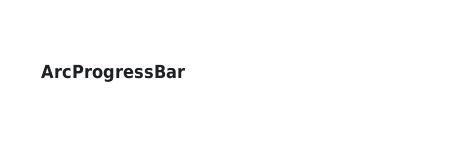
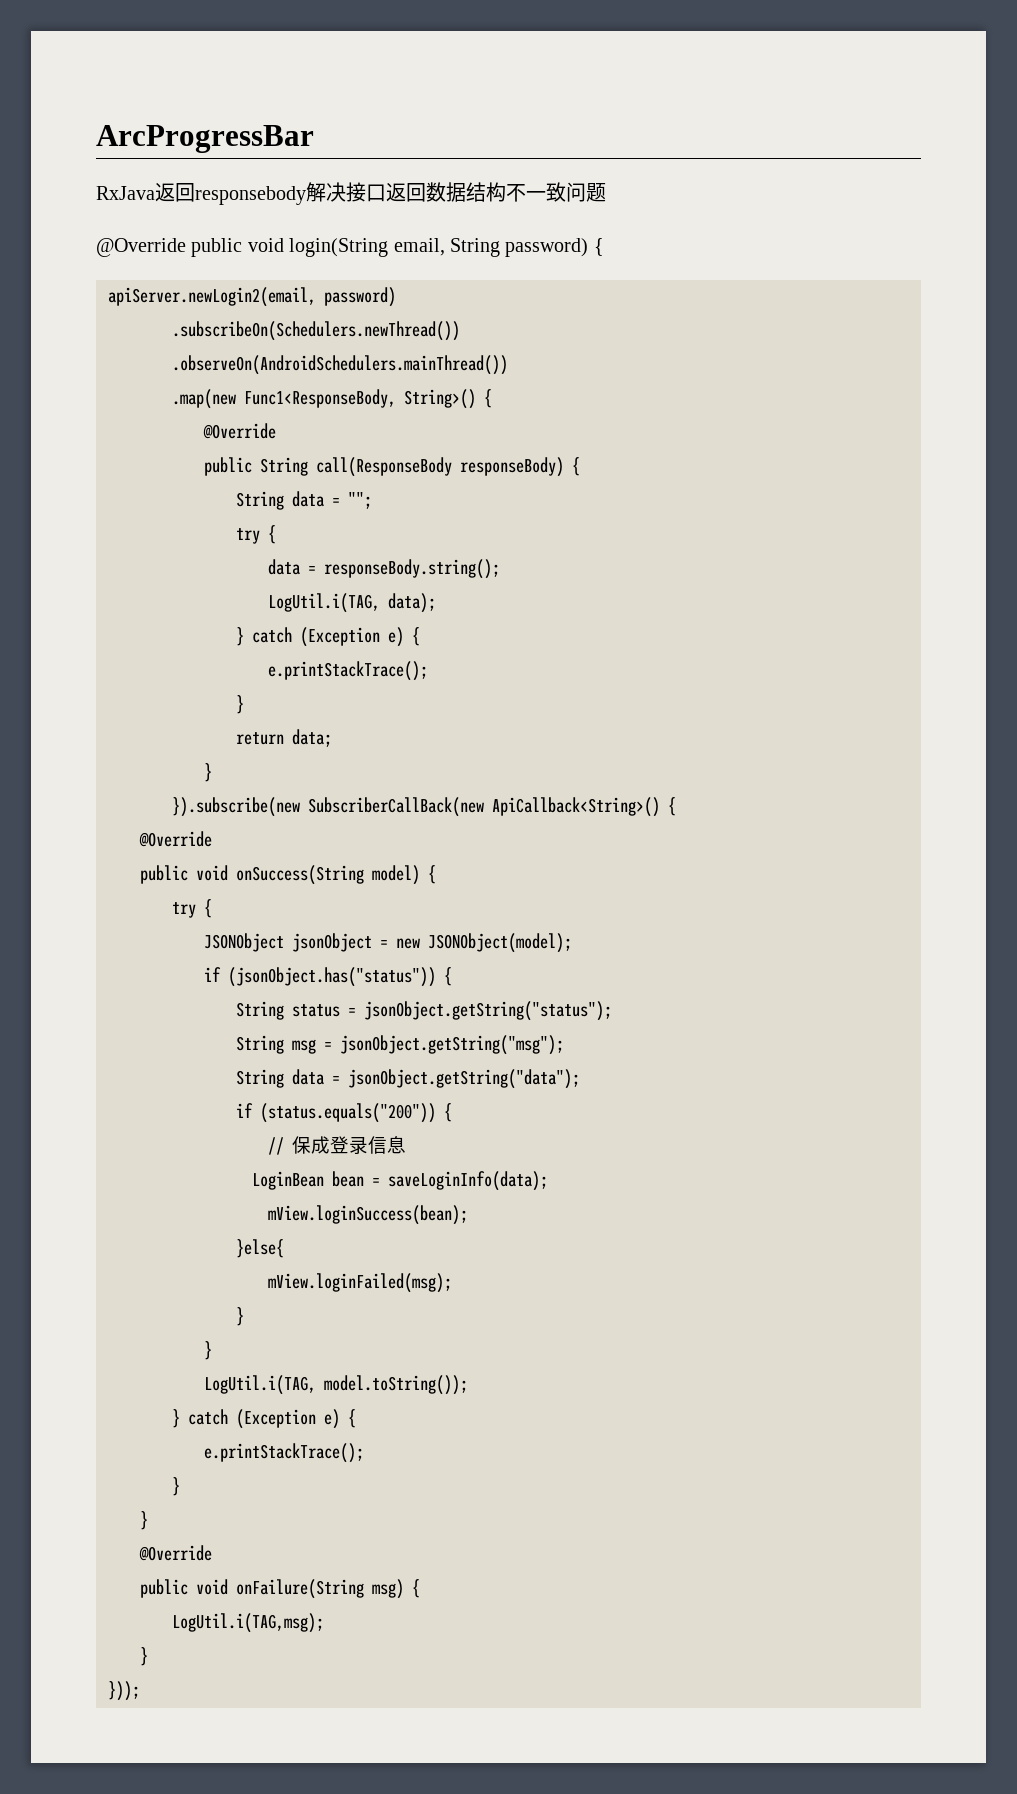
+ RxJava返回responsebody解决接口返回数据结构不一致问题
+ @Override public void login(String email, String password) {
+ apiServer.newLogin2(email, password)
+ .subscribeOn(Schedulers.newThread())
+ .observeOn(AndroidSchedulers.mainThread())
+ .map(new Func1<ResponseBody, String>() {
+ @Override
+ public String call(ResponseBody responseBody) {
+ String data = "";
+ try {
+ data = responseBody.string();
+ LogUtil.i(TAG, data);
+ } catch (Exception e) {
+ e.printStackTrace();
+ }
+ return data;
+ }
+ }).subscribe(new SubscriberCallBack(new ApiCallback<String>() {
+ @Override
+ public void onSuccess(String model) {
+ try {
+ JSONObject jsonObject = new JSONObject(model);
+ if (jsonObject.has("status")) {
+ String status = jsonObject.getString("status");
+ String msg = jsonObject.getString("msg");
+ String data = jsonObject.getString("data");
+ if (status.equals("200")) {
+ // 保成登录信息
+ LoginBean bean = saveLoginInfo(data);
+ mView.loginSuccess(bean);
+ }else{
+ mView.loginFailed(msg);
+ }
+ }
+ LogUtil.i(TAG, model.toString());
+ } catch (Exception e) {
+ e.printStackTrace();
+ }
+ }
+ @Override
+ public void onFailure(String msg) {
+ LogUtil.i(TAG,msg);
+ }
+ }));

